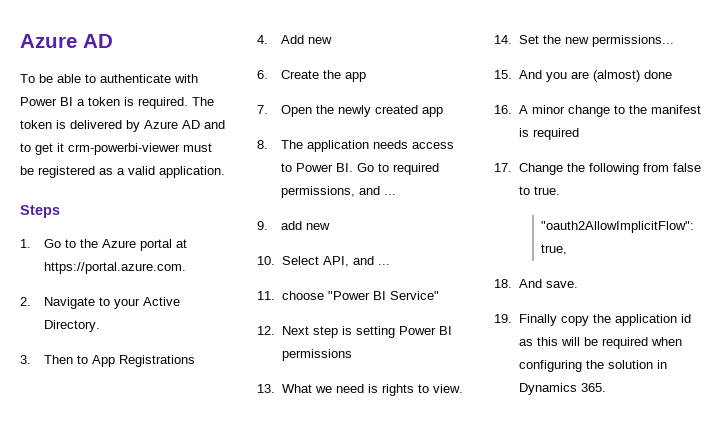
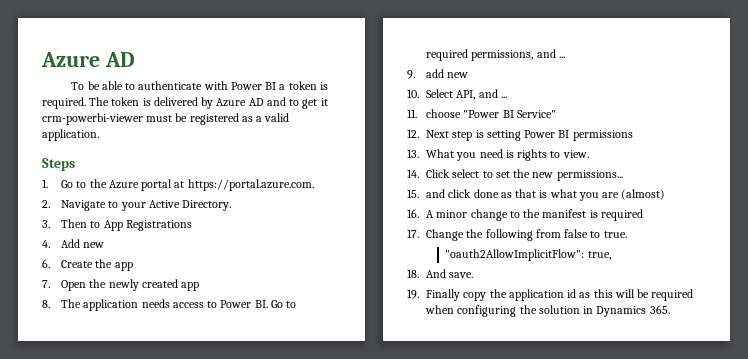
- 13. What we need is rights to view.
+ 13. What you need is rights to view.
- 14. Set the new permissions...
+ 14. Click select to set the new permissions...
- 15. And you are (almost) done
+ 15. and click done as that is what you are (almost)

